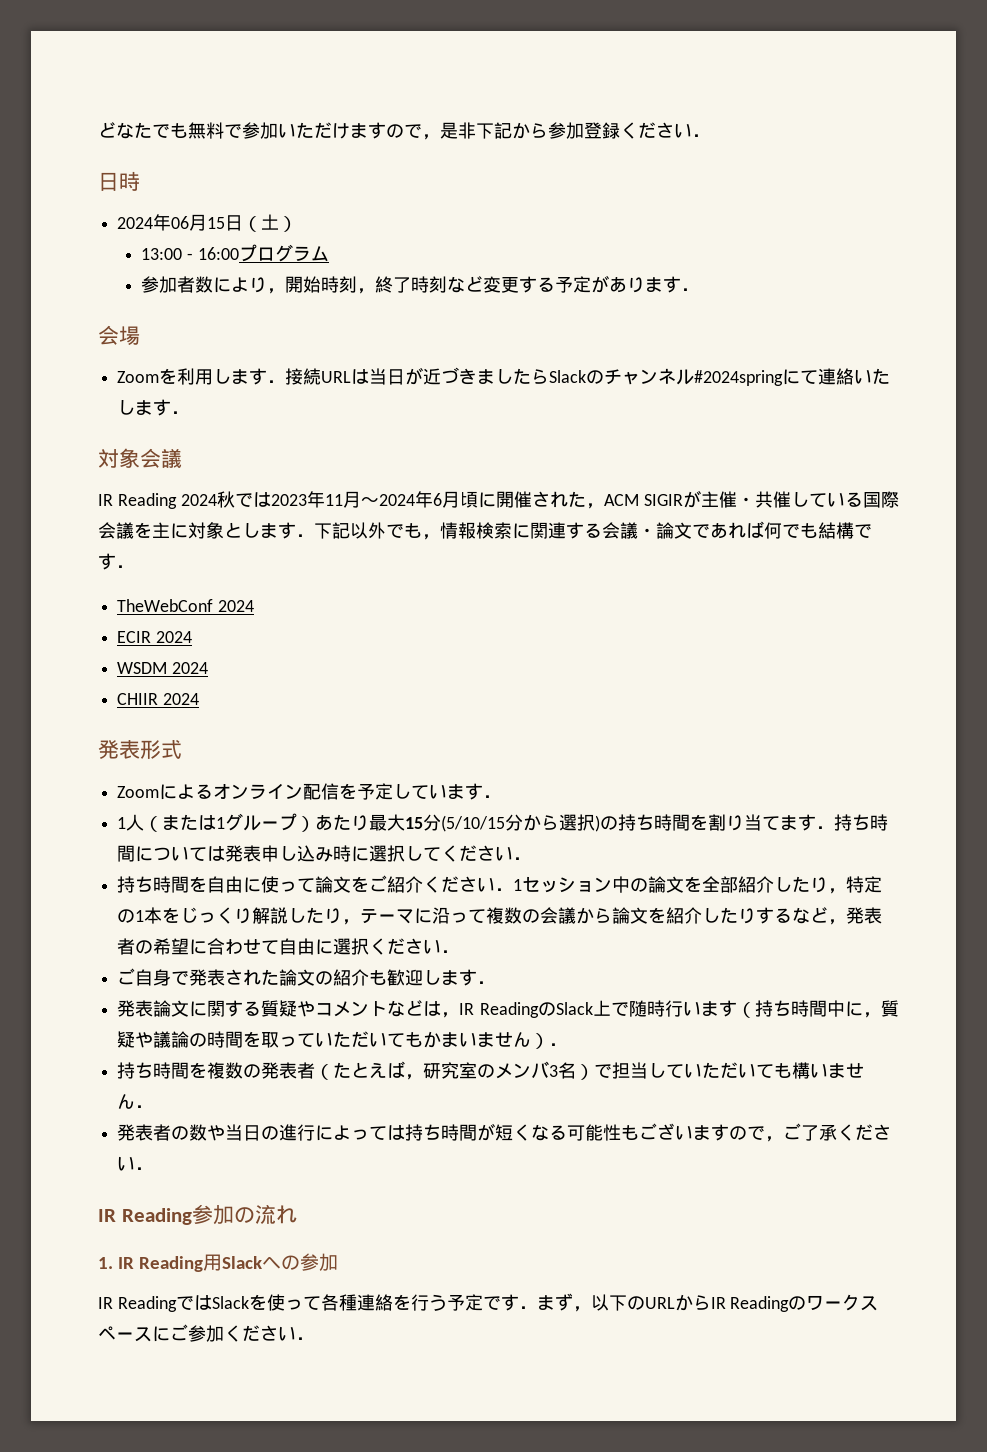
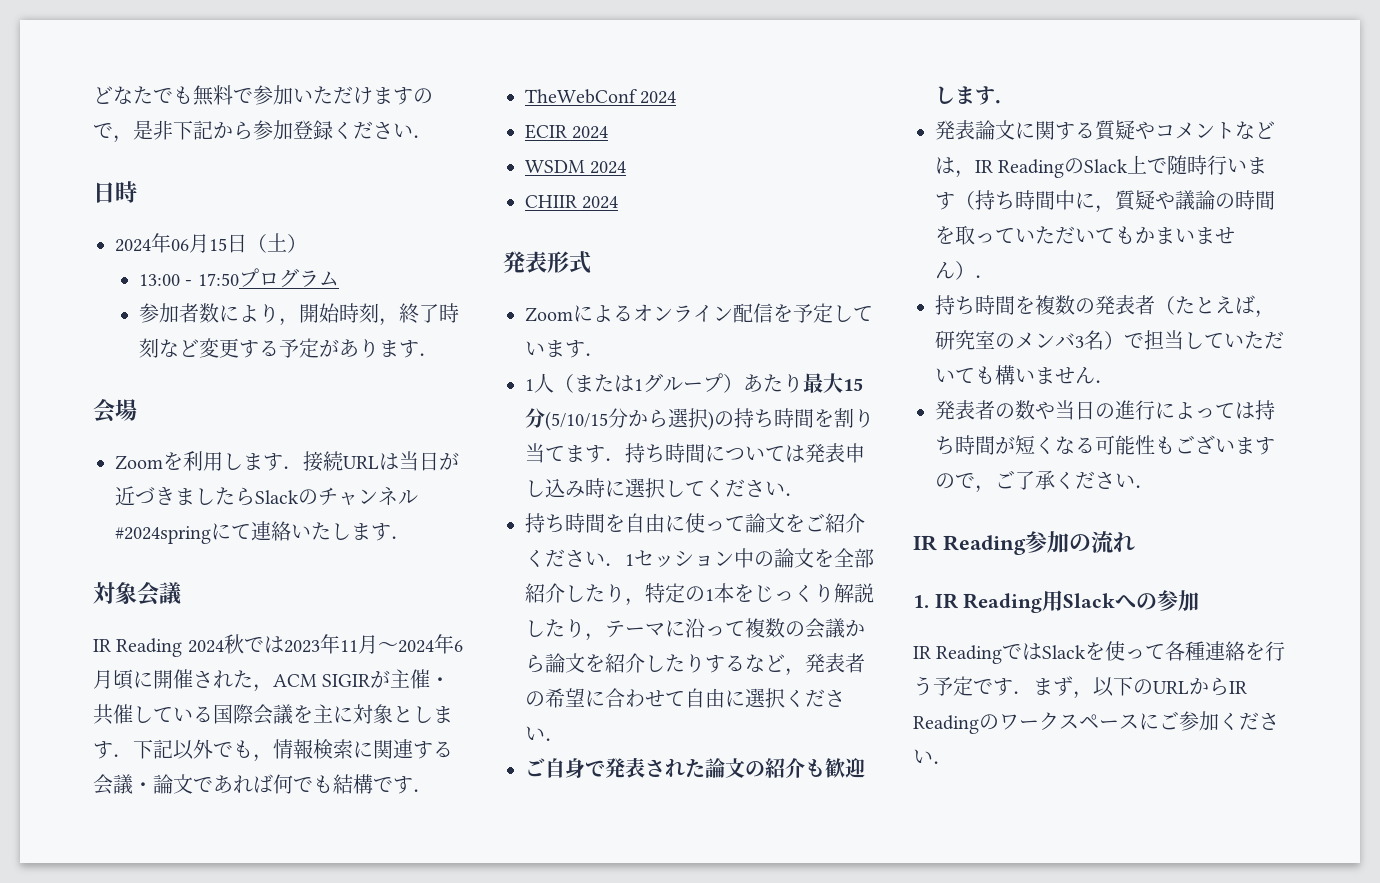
- 13:00 - 16:00プログラム
+ 13:00 - 17:50プログラム

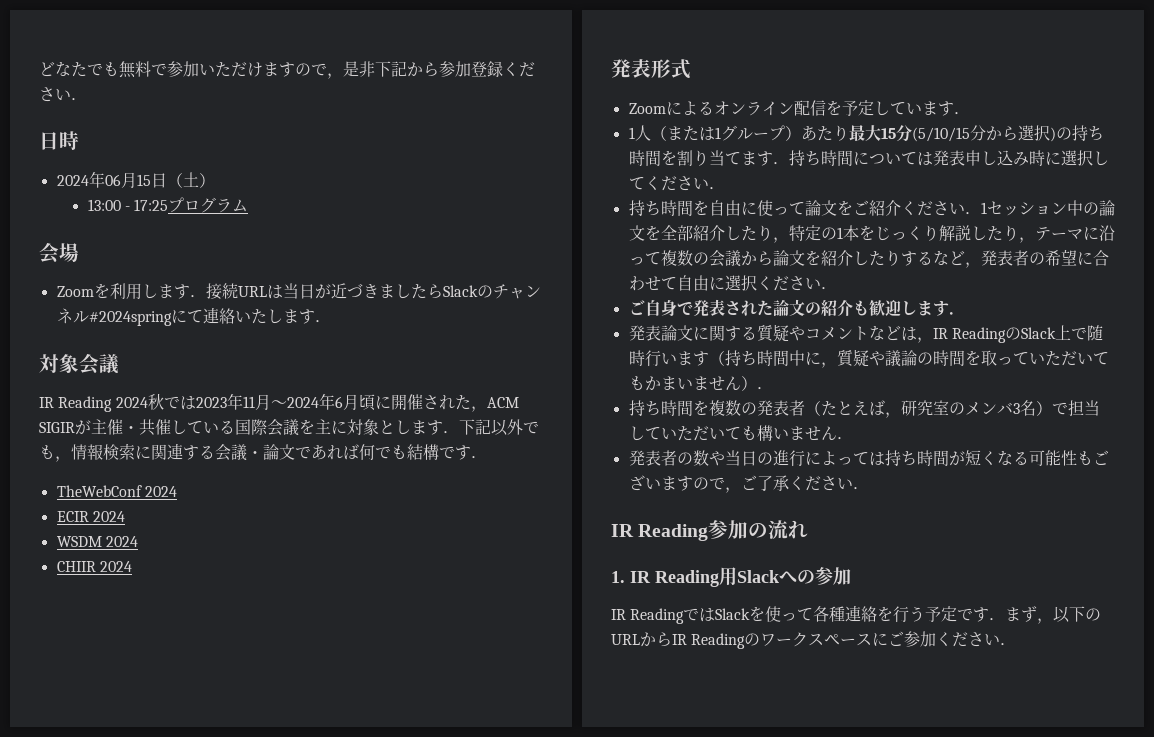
- 13:00 - 17:50プログラム
+ 13:00 - 17:25プログラム
- 参加者数により，開始時刻，終了時刻など変更する予定があります．

